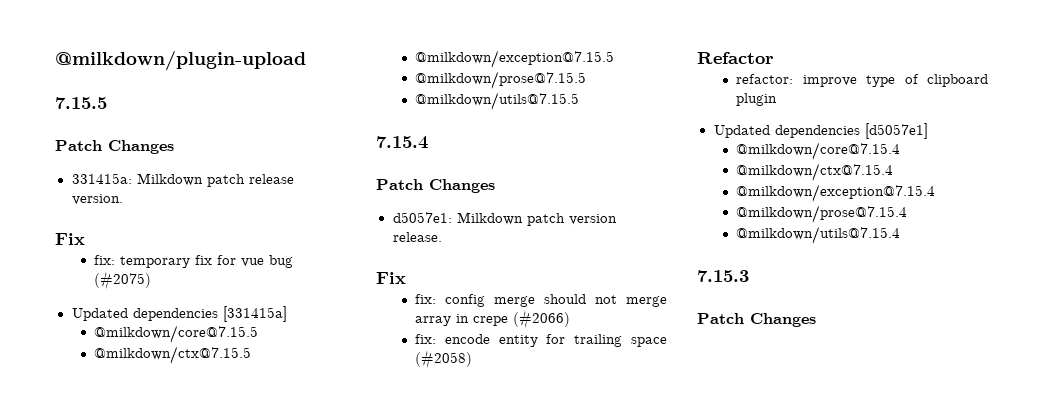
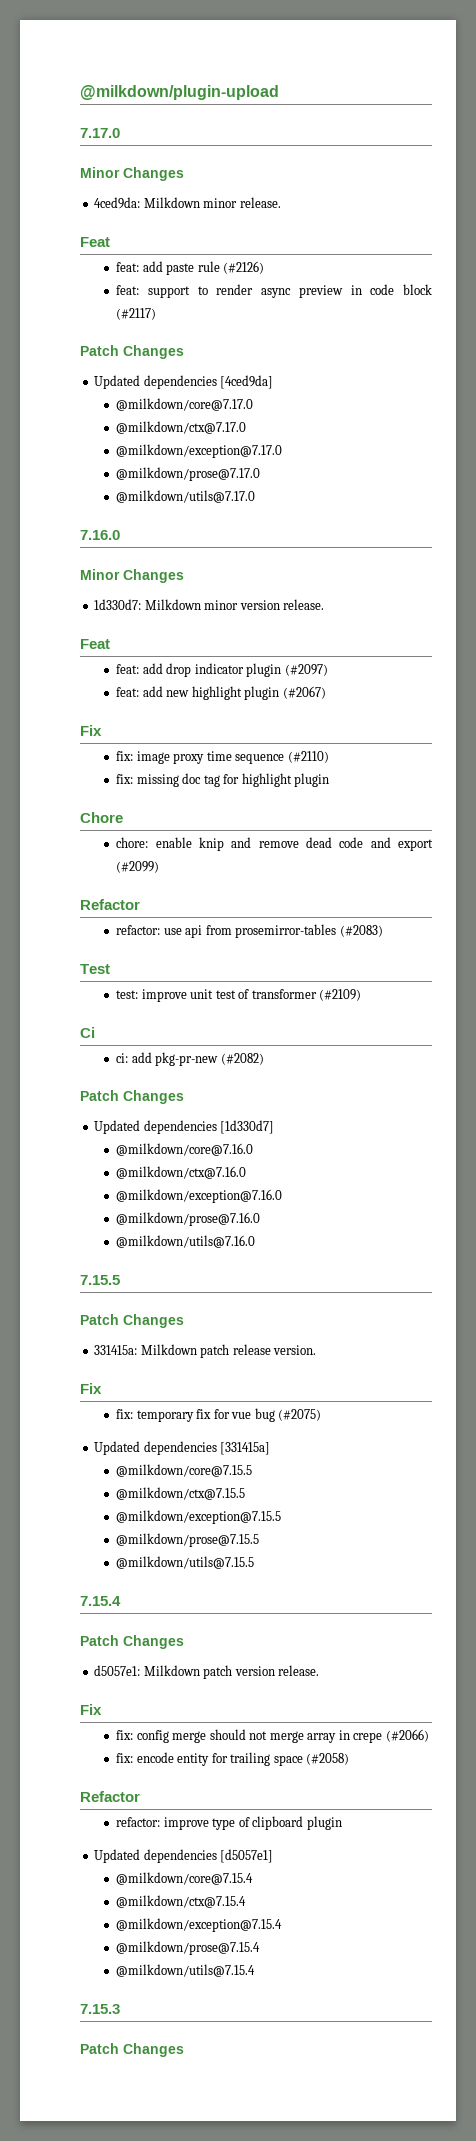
+ 7.17.0
+ Minor Changes
+ 4ced9da: Milkdown minor release.
+ Feat
+ feat: add paste rule (#2126)
+ feat: support to render async preview in code block (#2117)
+ Patch Changes
+ Updated dependencies [4ced9da]
+ @milkdown/core@7.17.0
+ @milkdown/ctx@7.17.0
+ @milkdown/exception@7.17.0
+ @milkdown/prose@7.17.0
+ @milkdown/utils@7.17.0
+ 7.16.0
+ Minor Changes
+ 1d330d7: Milkdown minor version release.
+ Feat
+ feat: add drop indicator plugin (#2097)
+ feat: add new highlight plugin (#2067)
+ Fix
+ fix: image proxy time sequence (#2110)
+ fix: missing doc tag for highlight plugin
+ Chore
+ chore: enable knip and remove dead code and export (#2099)
+ Refactor
+ refactor: use api from prosemirror-tables (#2083)
+ Test
+ test: improve unit test of transformer (#2109)
+ Ci
+ ci: add pkg-pr-new (#2082)
+ Patch Changes
+ Updated dependencies [1d330d7]
+ @milkdown/core@7.16.0
+ @milkdown/ctx@7.16.0
+ @milkdown/exception@7.16.0
+ @milkdown/prose@7.16.0
+ @milkdown/utils@7.16.0

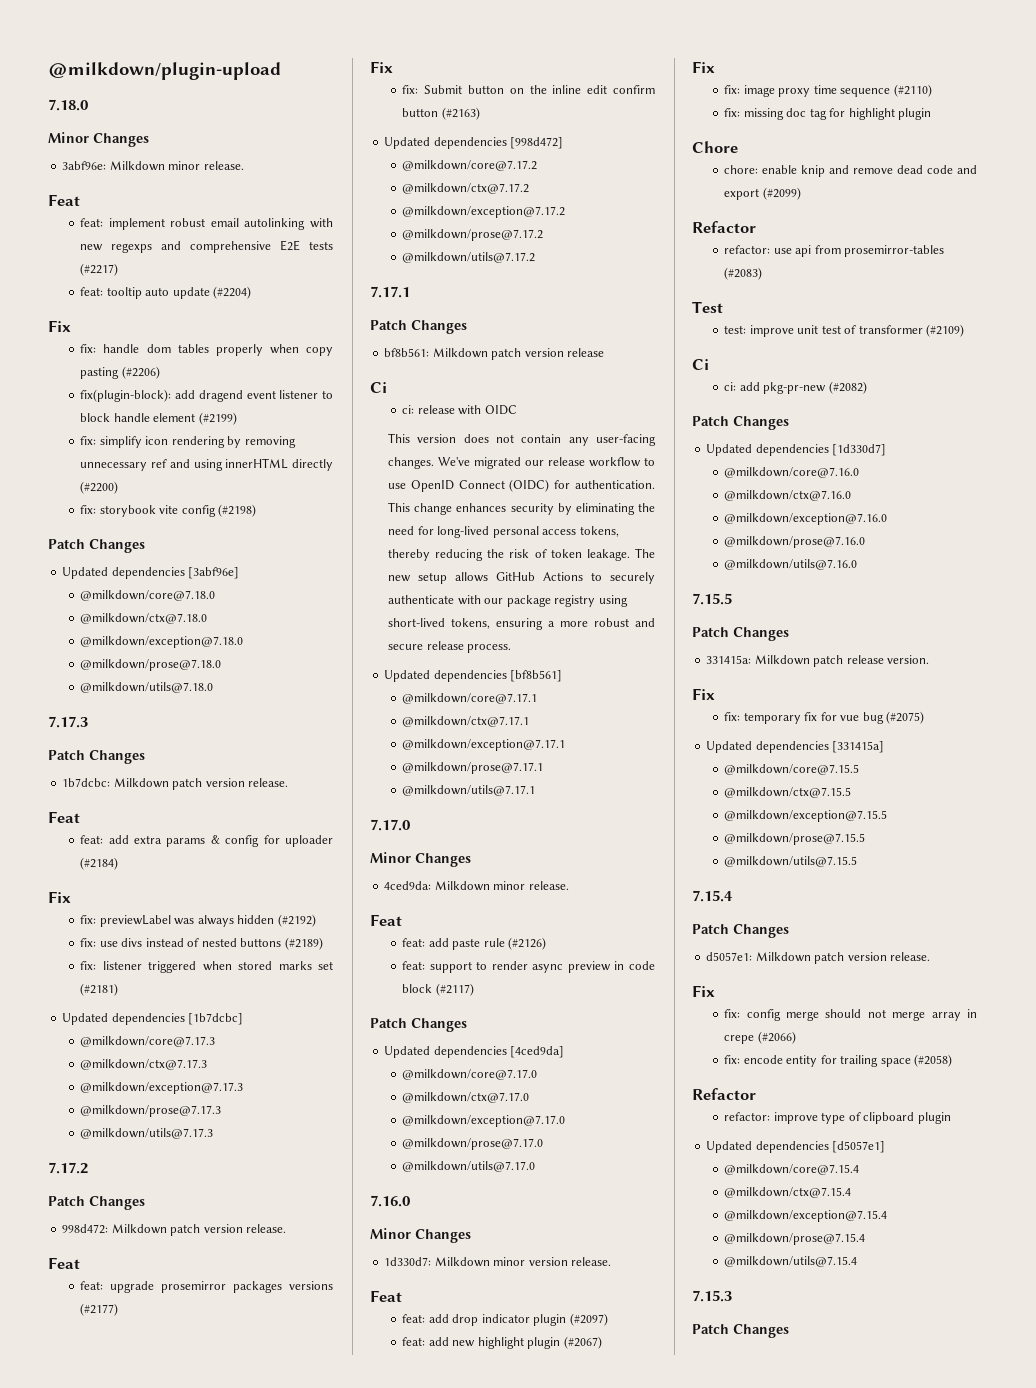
+ 7.18.0
+ Minor Changes
+ 3abf96e: Milkdown minor release.
+ Feat
+ feat: implement robust email autolinking with new regexps and comprehensive E2E tests (#2217)
+ feat: tooltip auto update (#2204)
+ Fix
+ fix: handle dom tables properly when copy pasting (#2206)
+ fix(plugin-block): add dragend event listener to block handle element (#2199)
+ fix: simplify icon rendering by removing unnecessary ref and using innerHTML directly (#2200)
+ fix: storybook vite config (#2198)
+ Patch Changes
+ Updated dependencies [3abf96e]
+ @milkdown/core@7.18.0
+ @milkdown/ctx@7.18.0
+ @milkdown/exception@7.18.0
+ @milkdown/prose@7.18.0
+ @milkdown/utils@7.18.0
+ 7.17.3
+ Patch Changes
+ 1b7dcbc: Milkdown patch version release.
+ Feat
+ feat: add extra params & config for uploader (#2184)
+ Fix
+ fix: previewLabel was always hidden (#2192)
+ fix: use divs instead of nested buttons (#2189)
+ fix: listener triggered when stored marks set (#2181)
+ Updated dependencies [1b7dcbc]
+ @milkdown/core@7.17.3
+ @milkdown/ctx@7.17.3
+ @milkdown/exception@7.17.3
+ @milkdown/prose@7.17.3
+ @milkdown/utils@7.17.3
+ 7.17.2
+ Patch Changes
+ 998d472: Milkdown patch version release.
+ Feat
+ feat: upgrade prosemirror packages versions (#2177)
+ Fix
+ fix: Submit button on the inline edit confirm button (#2163)
+ Updated dependencies [998d472]
+ @milkdown/core@7.17.2
+ @milkdown/ctx@7.17.2
+ @milkdown/exception@7.17.2
+ @milkdown/prose@7.17.2
+ @milkdown/utils@7.17.2
+ 7.17.1
+ Patch Changes
+ bf8b561: Milkdown patch version release
+ Ci
+ ci: release with OIDC
+ This version does not contain any user-facing changes. We've migrated our release workflow to use OpenID Connect (OIDC) for authentication. This change enhances security by eliminating the need for long-lived personal access tokens, thereby reducing the risk of token leakage. The new setup allows GitHub Actions to securely authenticate with our package registry using short-lived tokens, ensuring a more robust and secure release process.
+ Updated dependencies [bf8b561]
+ @milkdown/core@7.17.1
+ @milkdown/ctx@7.17.1
+ @milkdown/exception@7.17.1
+ @milkdown/prose@7.17.1
+ @milkdown/utils@7.17.1

